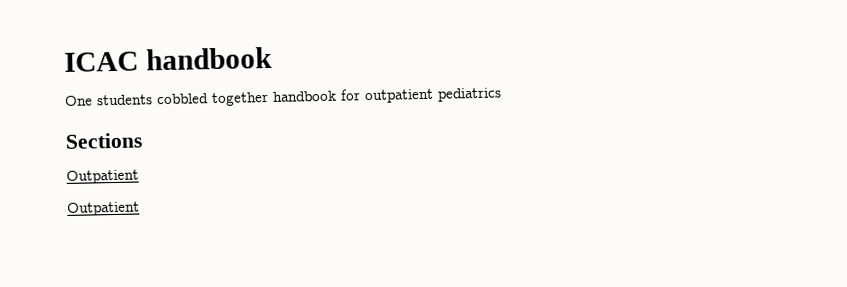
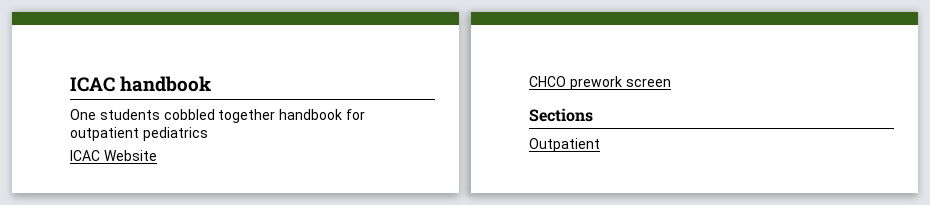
+ ICAC Website
+ CHCO prework screen
  Sections
- Outpatient

